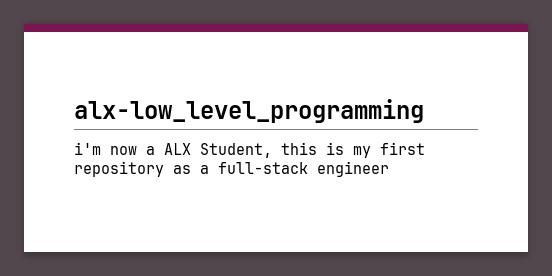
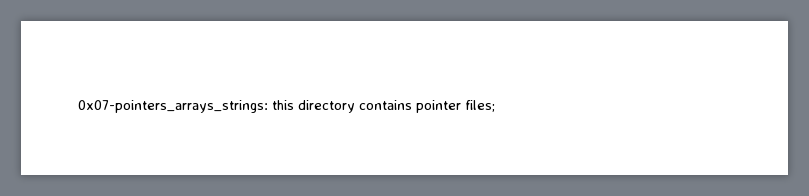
- alx-low_level_programming
- i'm now a ALX Student, this is my first repository as a full-stack engineer
+ 0x07-pointers_arrays_strings: this directory contains pointer files;

